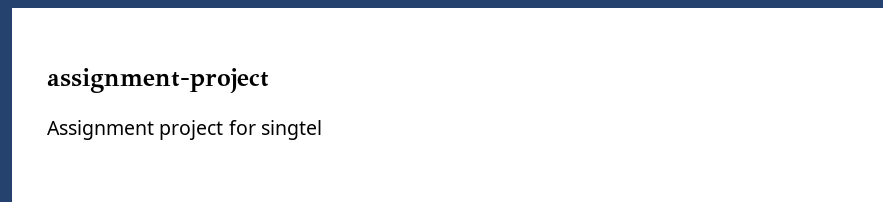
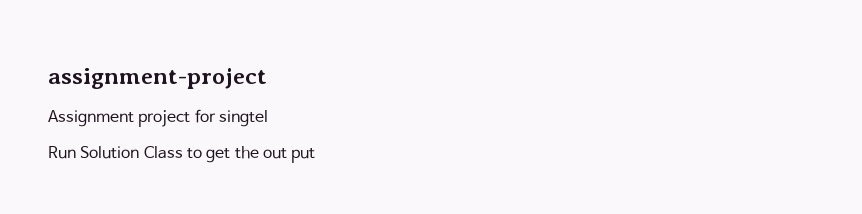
+ Run Solution Class to get the out put

